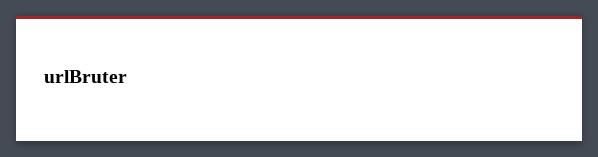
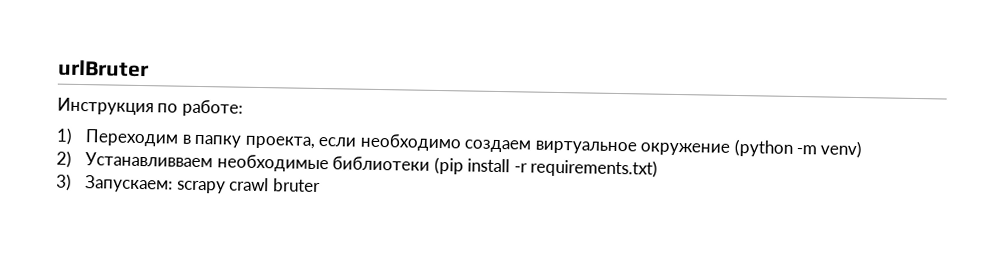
+ Инструкция по работе:
+ 1) Переходим в папку проекта, если необходимо создаем виртуальное окружение (python -m venv)
+ 2) Устанавливваем необходимые библиотеки (pip install -r requirements.txt)
+ 3) Запускаем: scrapy crawl bruter

